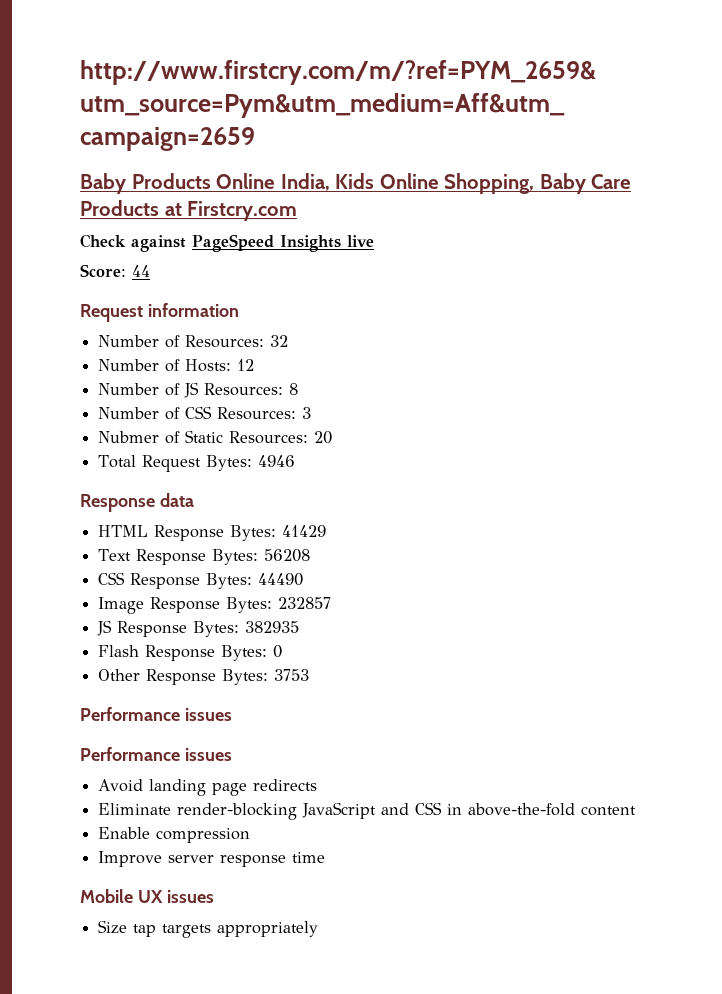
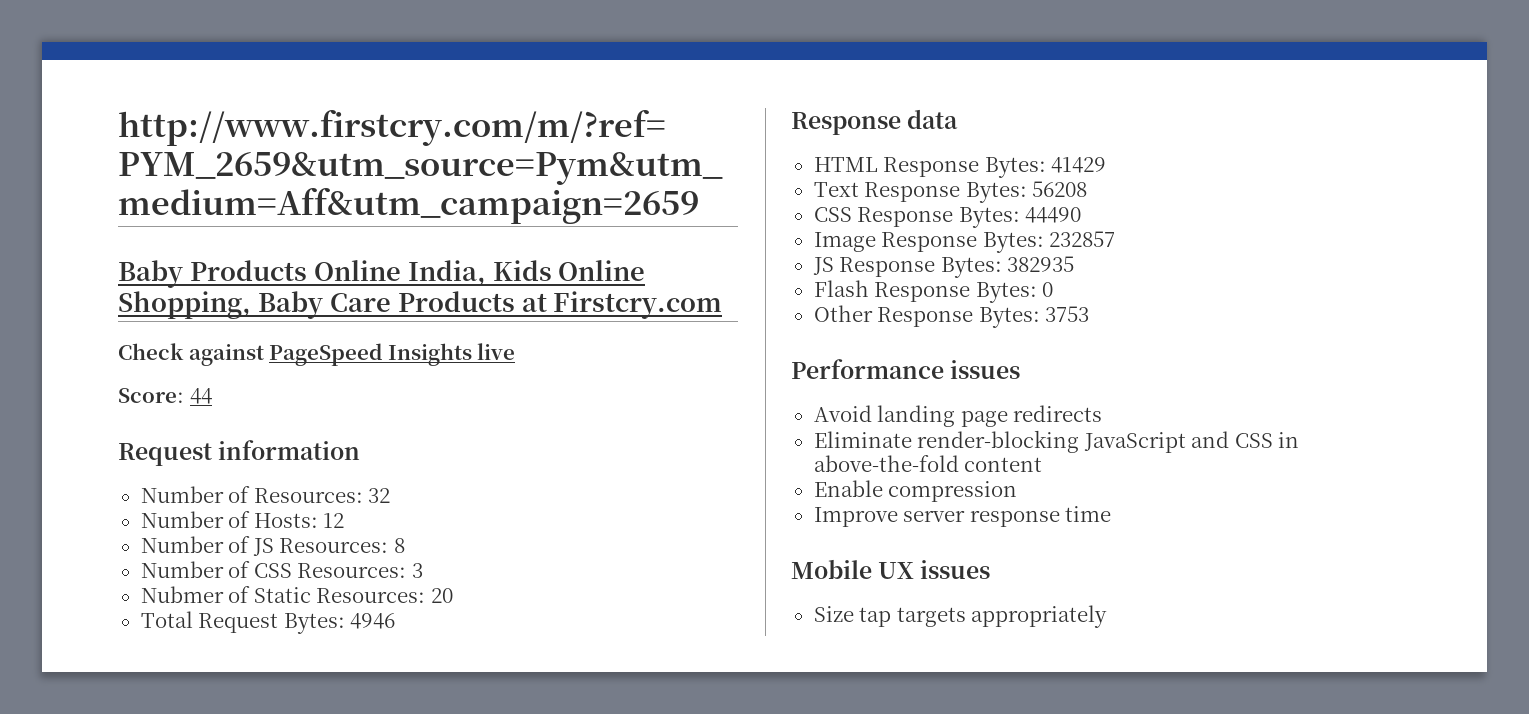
  Other Response Bytes: 3753
- Performance issues

